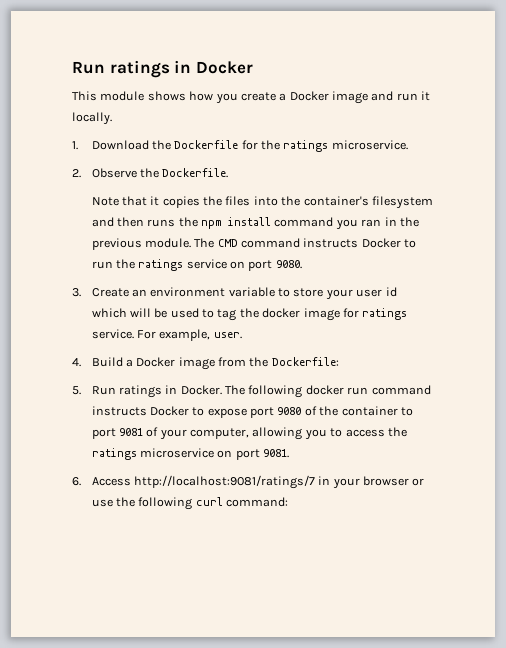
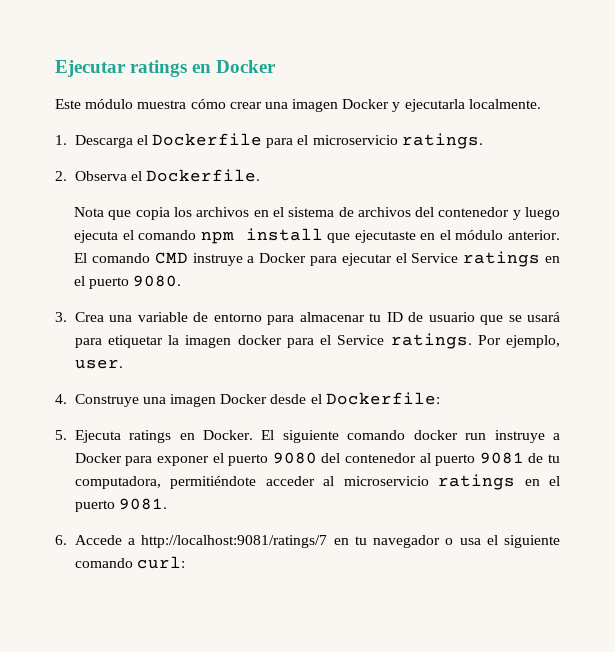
- Run ratings in Docker
- This module shows how you create a Docker image and run it locally.
- 1. Download the Dockerfile for the ratings microservice.
- 2. Observe the Dockerfile.
- Note that it copies the files into the container's filesystem and then runs the npm install command you ran in the previous module. The CMD command instructs Docker to run the ratings service on port 9080.
- 3. Create an environment variable to store your user id which will be used to tag the docker image for ratings service. For example, user.
- 4. Build a Docker image from the Dockerfile:
- 5. Run ratings in Docker. The following docker run command instructs Docker to expose port 9080 of the container to port 9081 of your computer, allowing you to access the ratings microservice on port 9081.
- 6. Access http://localhost:9081/ratings/7 in your browser or use the following curl command:
+ Ejecutar ratings en Docker
+ Este módulo muestra cómo crear una imagen Docker y ejecutarla localmente.
+ 1. Descarga el Dockerfile para el microservicio ratings.
+ 2. Observa el Dockerfile.
+ Nota que copia los archivos en el sistema de archivos del contenedor y luego ejecuta el comando npm install que ejecutaste en el módulo anterior. El comando CMD instruye a Docker para ejecutar el Service ratings en el puerto 9080.
+ 3. Crea una variable de entorno para almacenar tu ID de usuario que se usará para etiquetar la imagen docker para el Service ratings. Por ejemplo, user.
+ 4. Construye una imagen Docker desde el Dockerfile:
+ 5. Ejecuta ratings en Docker. El siguiente comando docker run instruye a Docker para exponer el puerto 9080 del contenedor al puerto 9081 de tu computadora, permitiéndote acceder al microservicio ratings en el puerto 9081.
+ 6. Accede a http://localhost:9081/ratings/7 en tu navegador o usa el siguiente comando curl:

